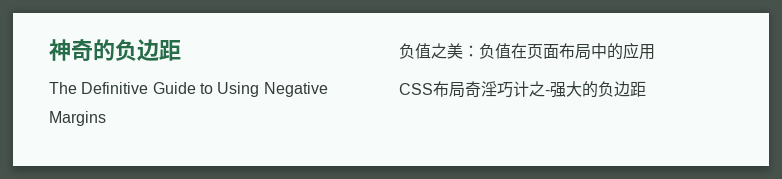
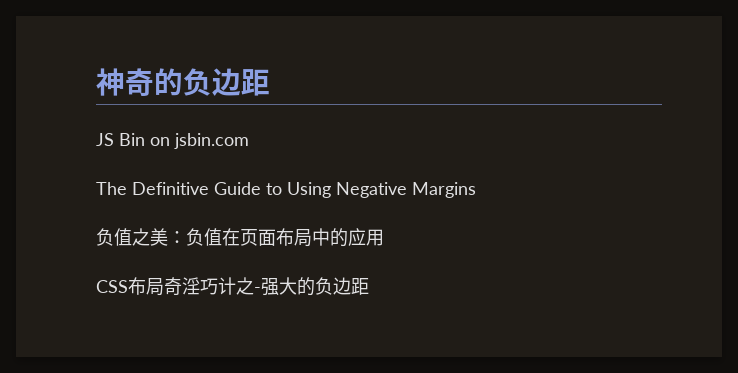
+ JS Bin on jsbin.com

